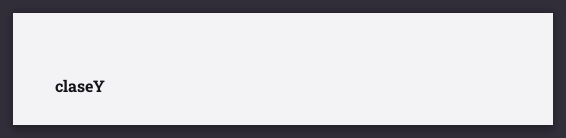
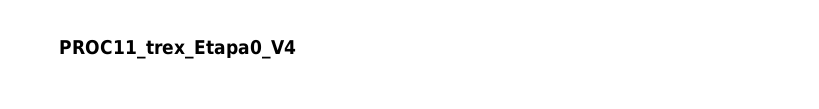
- claseY
+ PROC11_trex_Etapa0_V4

